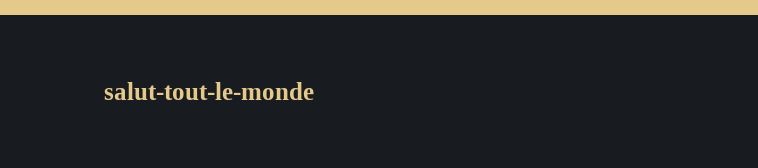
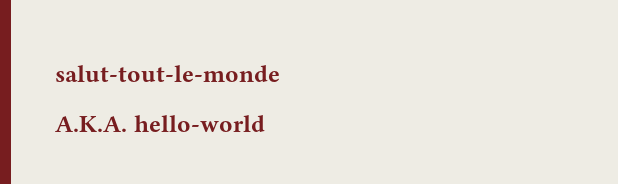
+ A.K.A. hello-world

